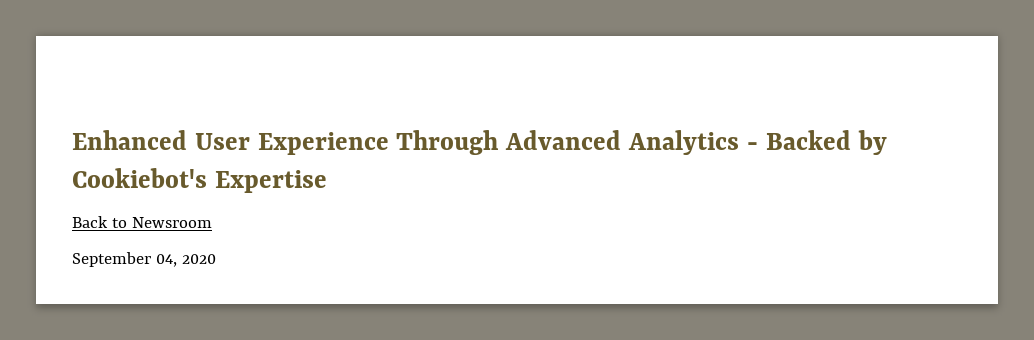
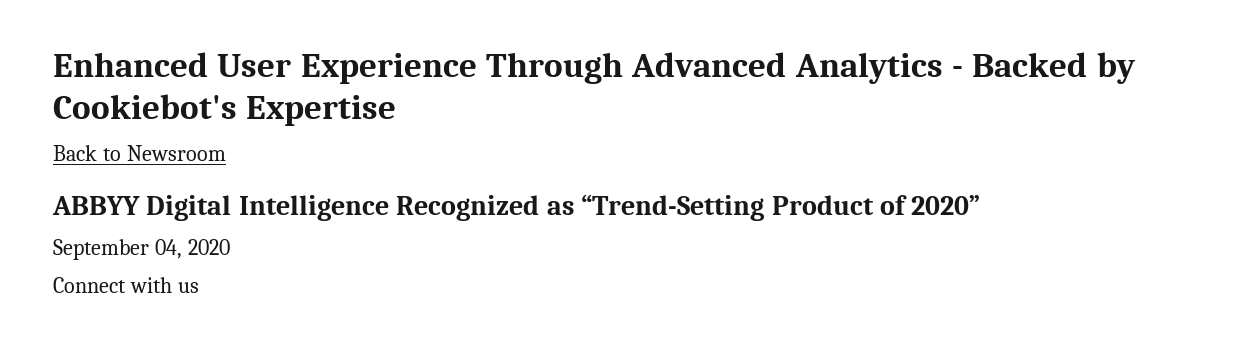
+ ABBYY Digital Intelligence Recognized as “Trend-Setting Product of 2020”
+ Connect with us

